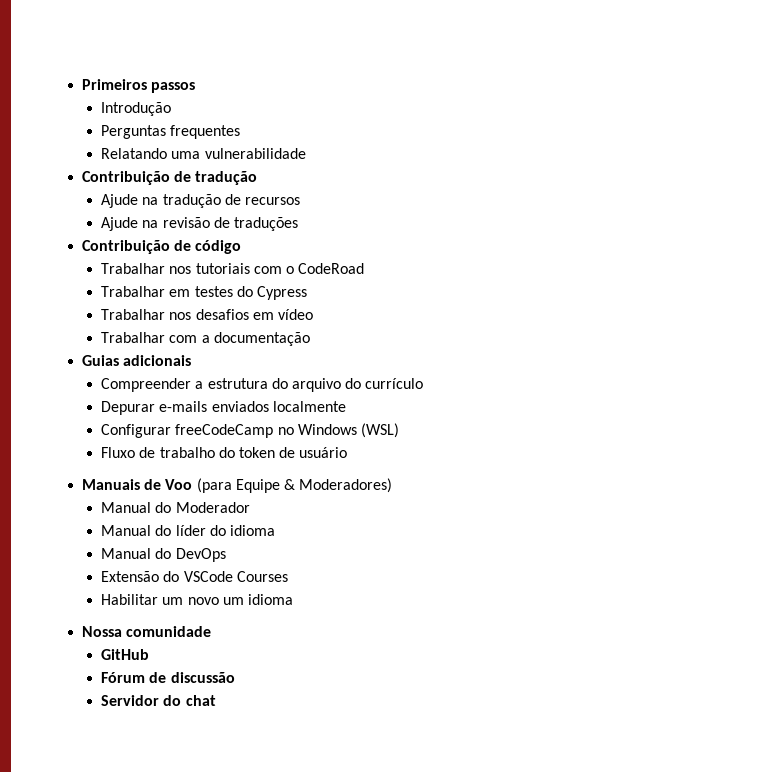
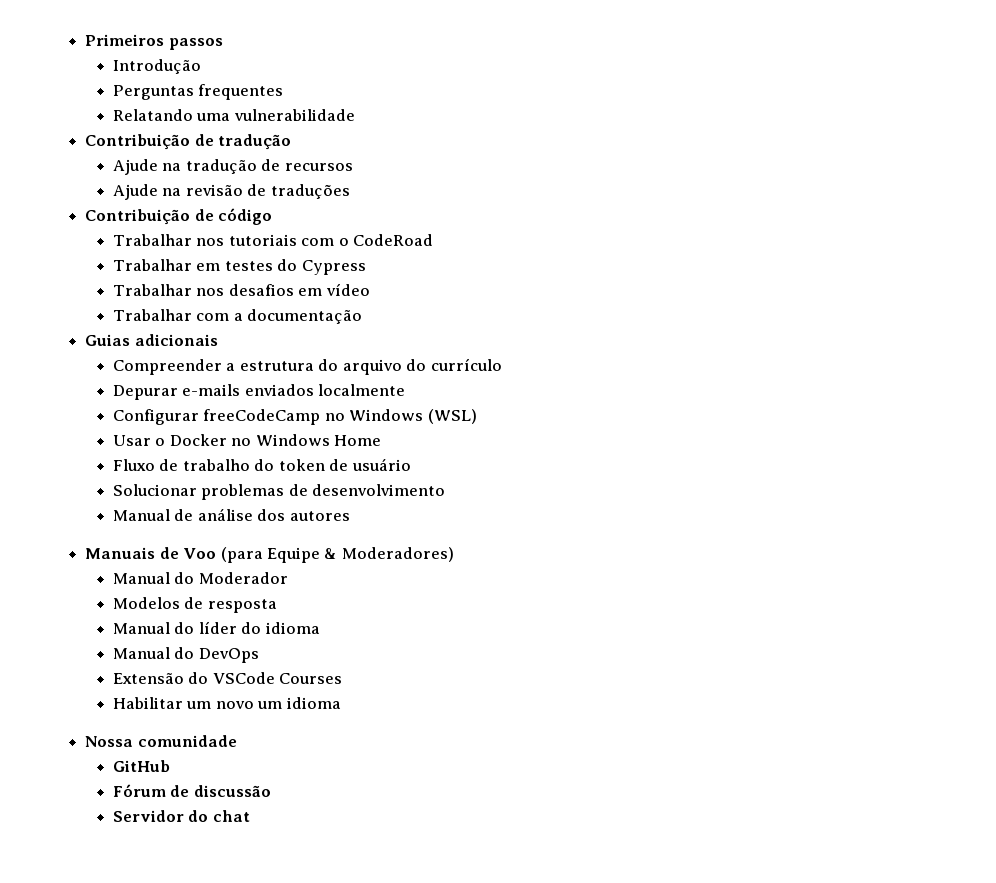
+ Usar o Docker no Windows Home
+ Solucionar problemas de desenvolvimento
+ Manual de análise dos autores
+ Modelos de resposta

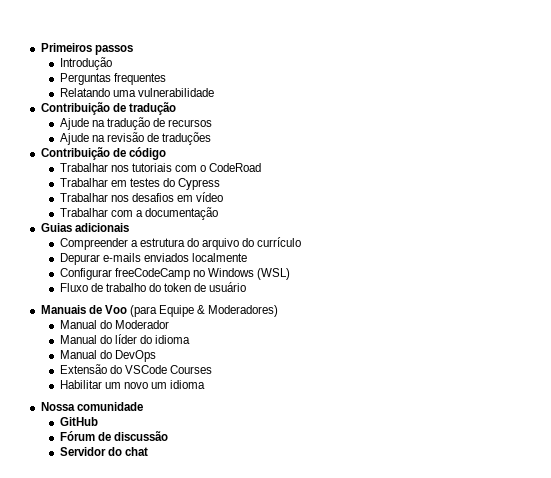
- Usar o Docker no Windows Home
- Solucionar problemas de desenvolvimento
- Manual de análise dos autores
- Modelos de resposta

